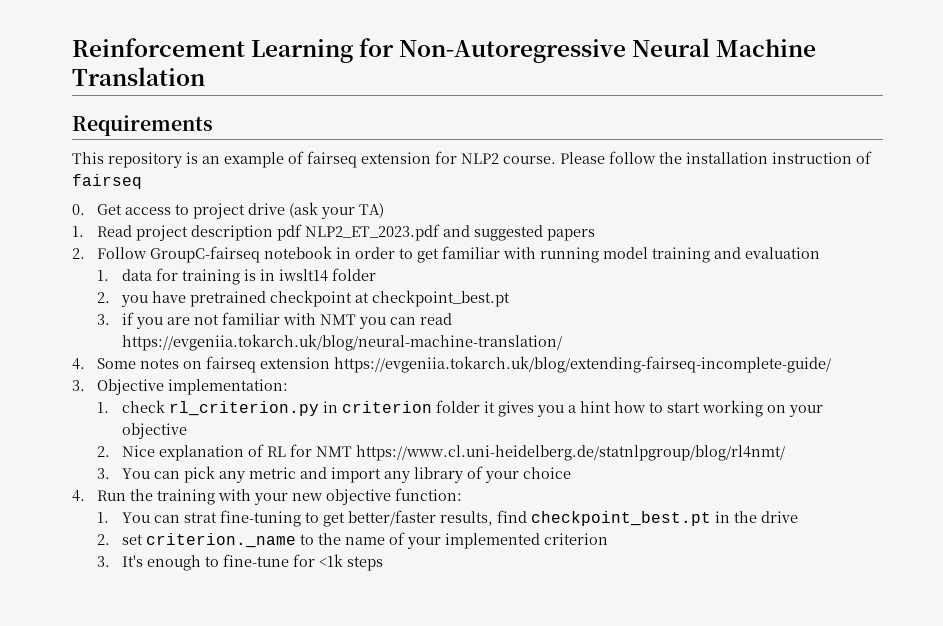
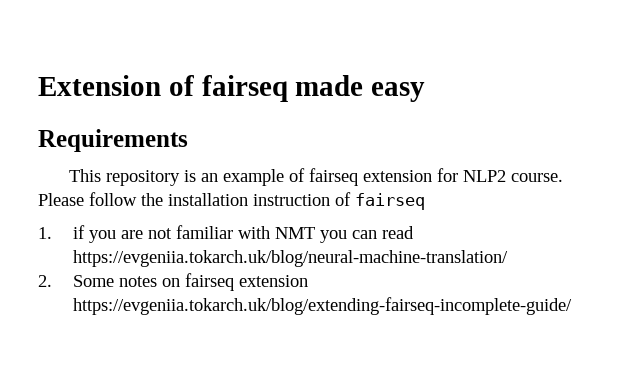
- Reinforcement Learning for Non-Autoregressive Neural Machine Translation
+ Extension of fairseq made easy
- 0. Get access to project drive (ask your TA)
- 1. Read project description pdf NLP2_ET_2023.pdf and suggested papers
- 2. Follow GroupC-fairseq notebook in order to get familiar with running model training and evaluation
- 1. data for training is in iwslt14 folder
- 2. you have pretrained checkpoint at checkpoint_best.pt
- 3. if you are not familiar with NMT you can read https://evgeniia.tokarch.uk/blog/neural-machine-translation/
+ 1. if you are not familiar with NMT you can read https://evgeniia.tokarch.uk/blog/neural-machine-translation/
- 4. Some notes on fairseq extension https://evgeniia.tokarch.uk/blog/extending-fairseq-incomplete-guide/
+ 2. Some notes on fairseq extension https://evgeniia.tokarch.uk/blog/extending-fairseq-incomplete-guide/
- 3. Objective implementation:
- 1. check rl_criterion.py in criterion folder it gives you a hint how to start working on your objective
- 2. Nice explanation of RL for NMT https://www.cl.uni-heidelberg.de/statnlpgroup/blog/rl4nmt/
- 3. You can pick any metric and import any library of your choice
- 4. Run the training with your new objective function:
- 1. You can strat fine-tuning to get better/faster results, find checkpoint_best.pt in the drive
- 2. set criterion._name to the name of your implemented criterion
- 3. It's enough to fine-tune for <1k steps

